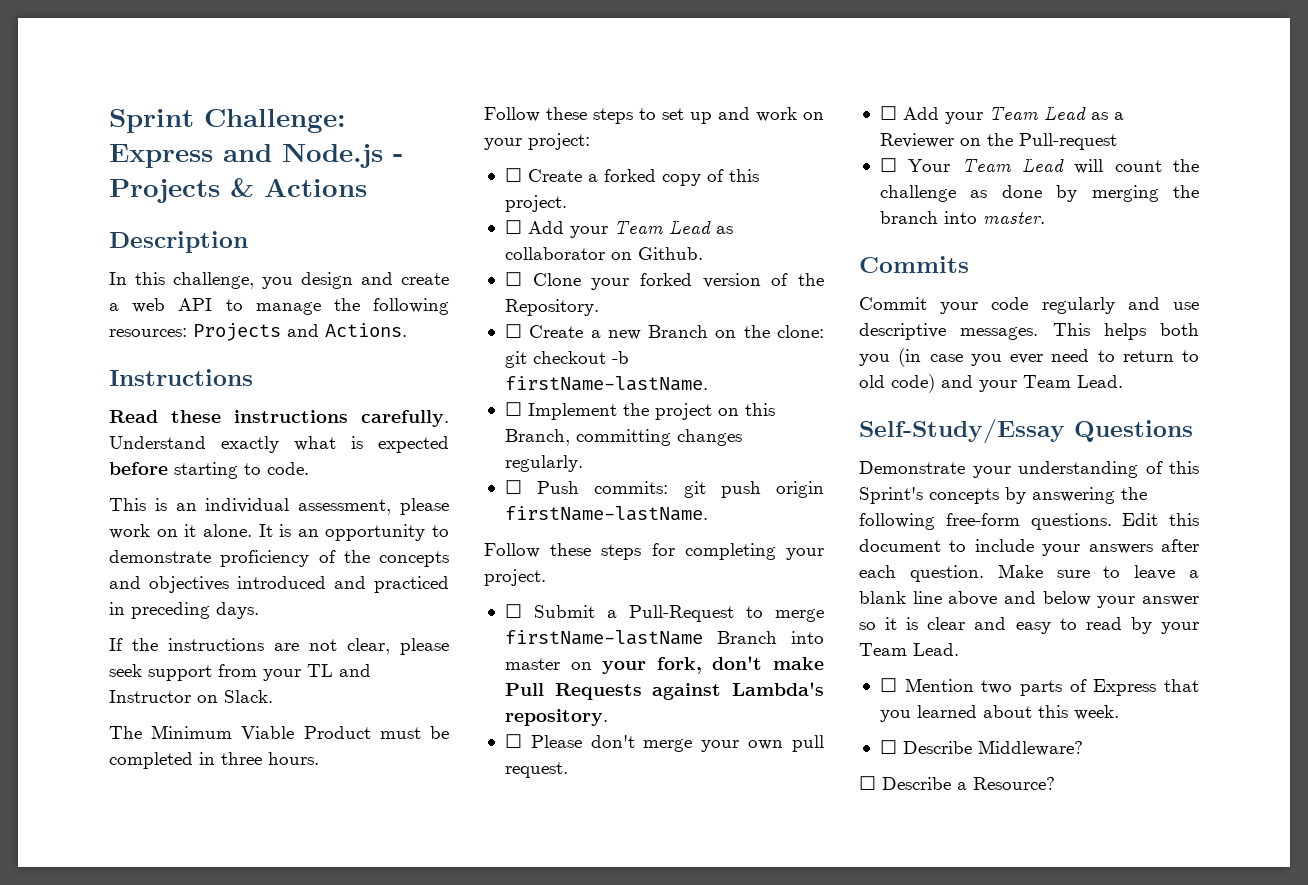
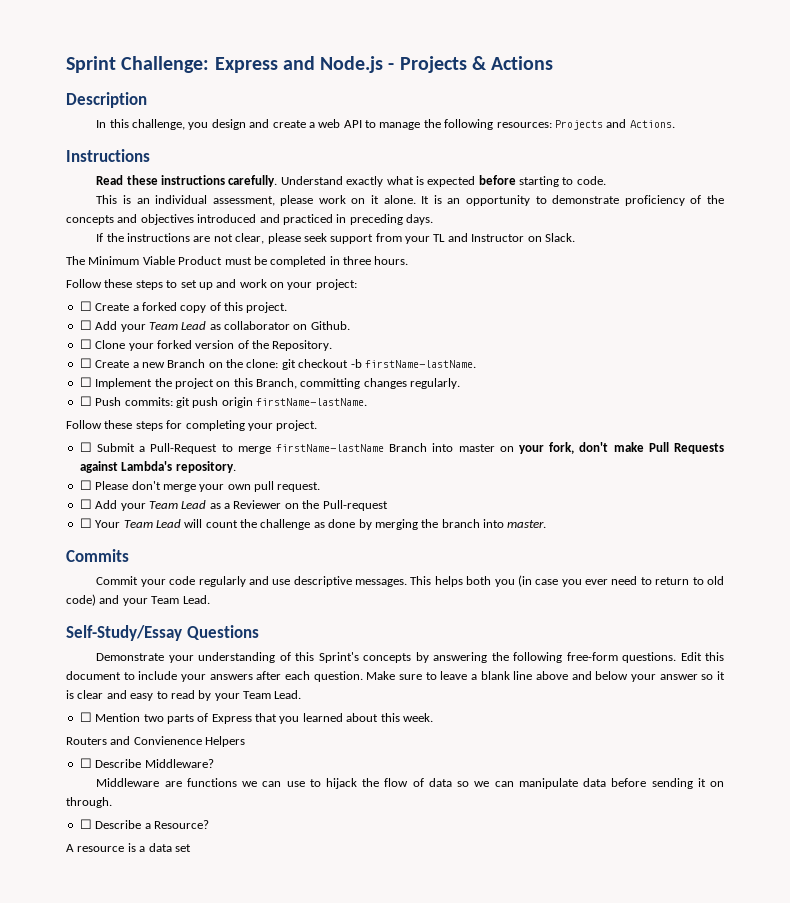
+ Routers and Convienence Helpers
+ Middleware are functions we can use to hijack the flow of data so we can manipulate data before sending it on through.
  ☐ Describe a Resource?
+ A resource is a data set

